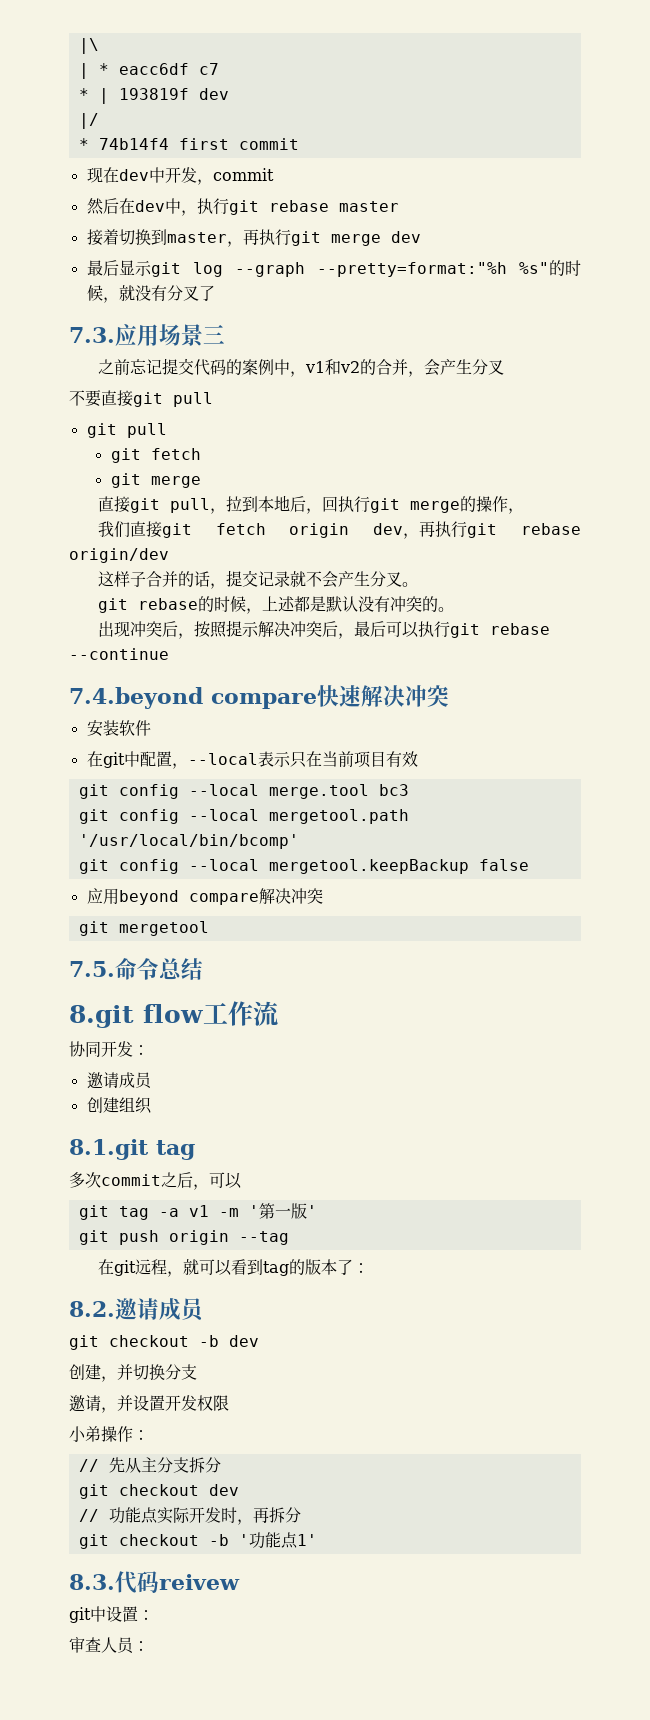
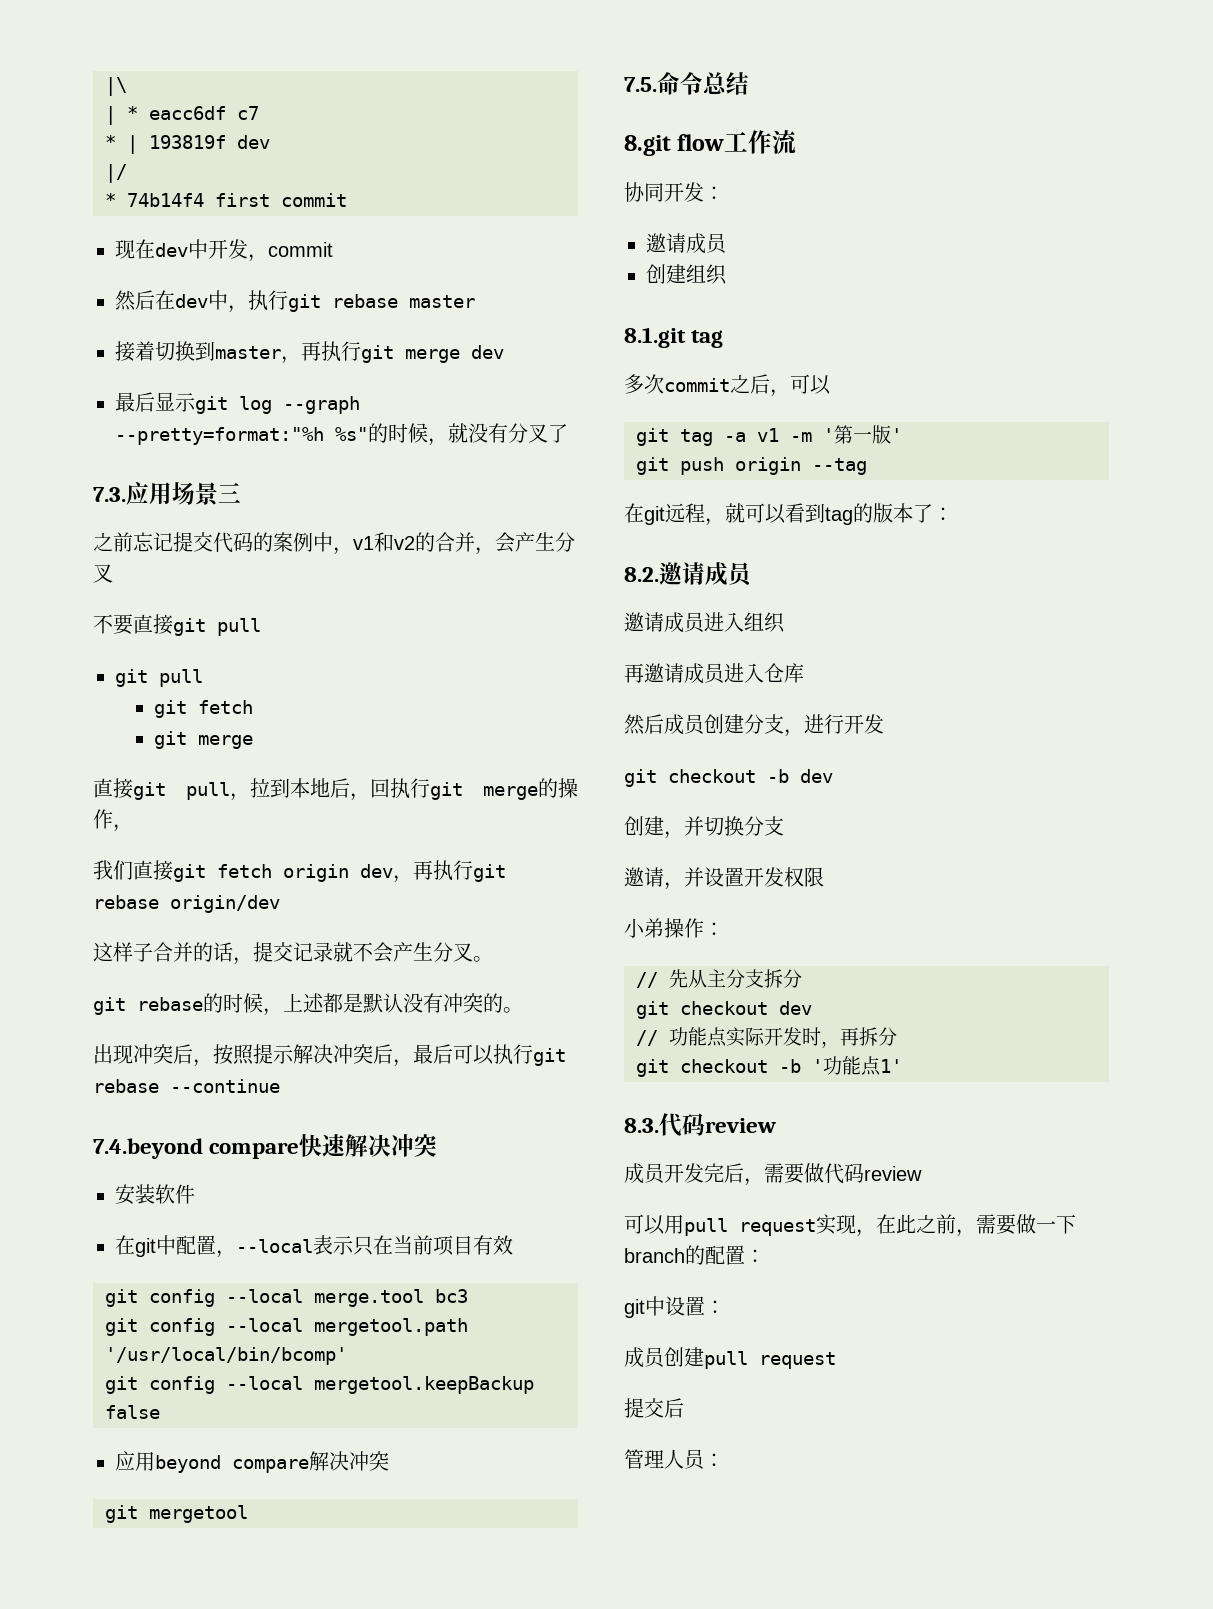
+ 邀请成员进入组织
+ 再邀请成员进入仓库
+ 然后成员创建分支，进行开发
- 8.3.代码reivew
+ 8.3.代码review
+ 成员开发完后，需要做代码review
+ 可以用pull request实现，在此之前，需要做一下branch的配置：
  git中设置：
- 审查人员：
+ 成员创建pull request
+ 提交后
+ 管理人员：

